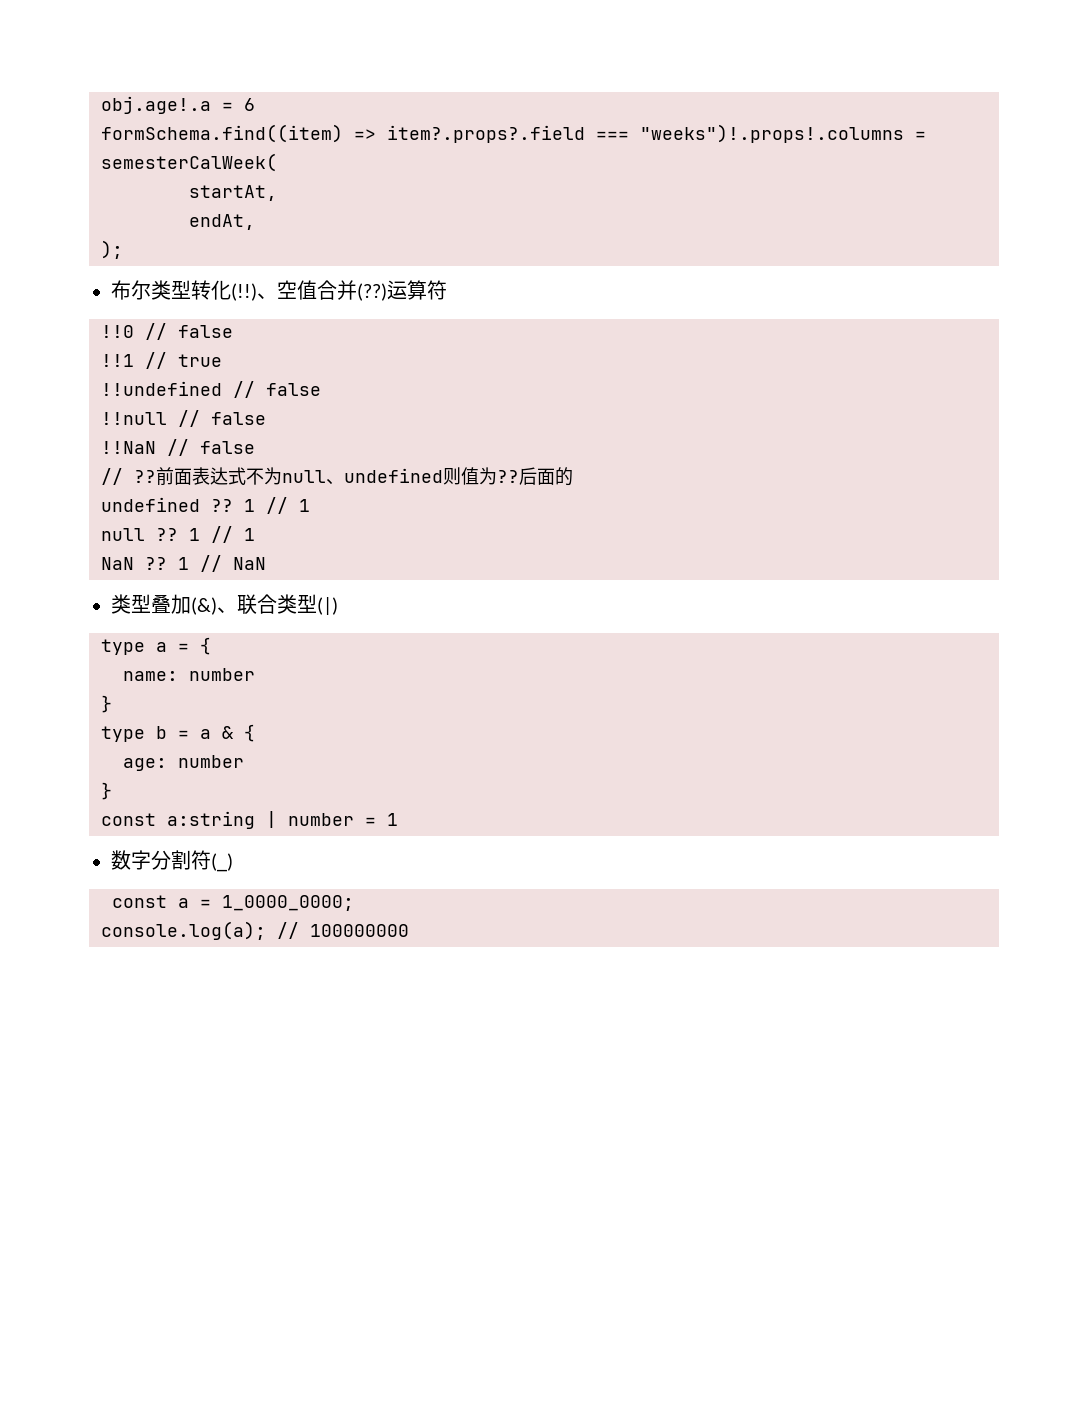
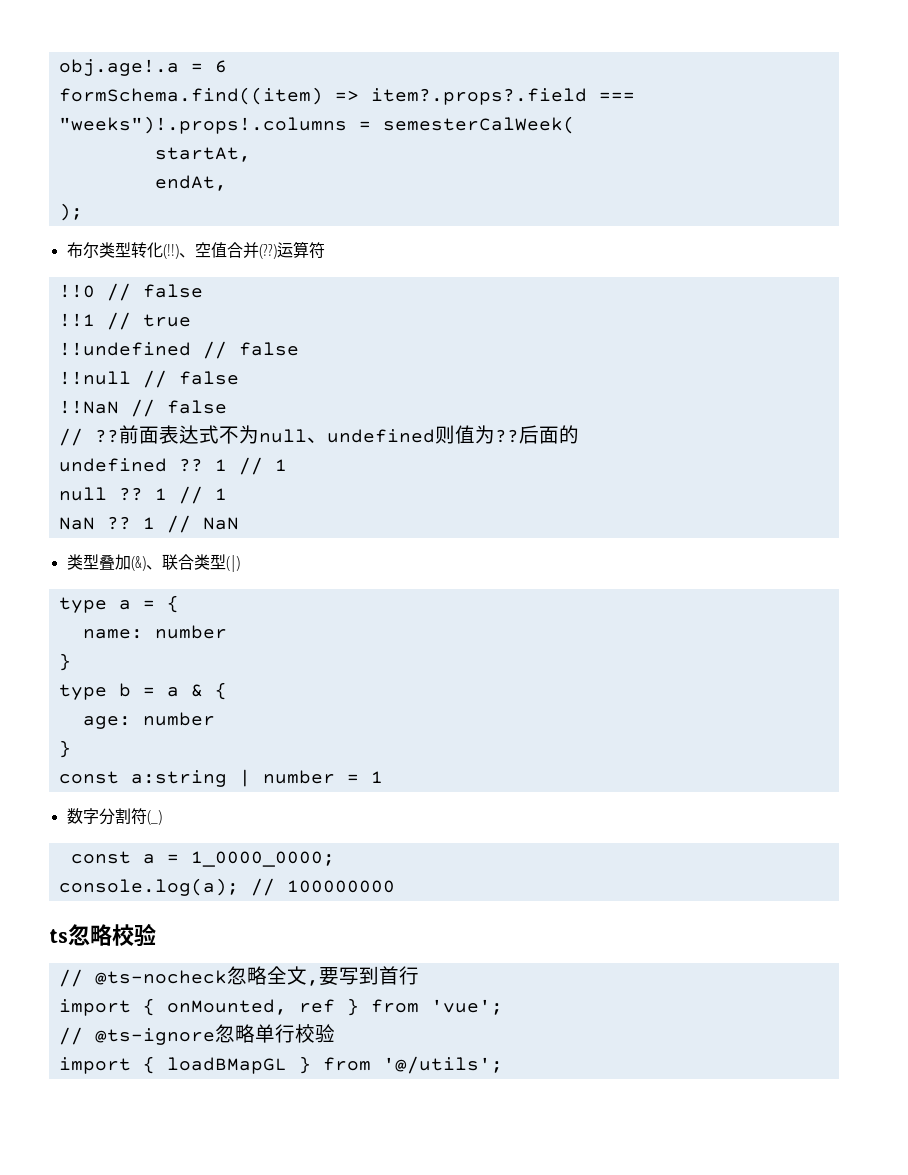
+ ts忽略校验
+ // @ts-nocheck忽略全文,要写到首行
+ import { onMounted, ref } from 'vue';
+ // @ts-ignore忽略单行校验
+ import { loadBMapGL } from '@/utils';

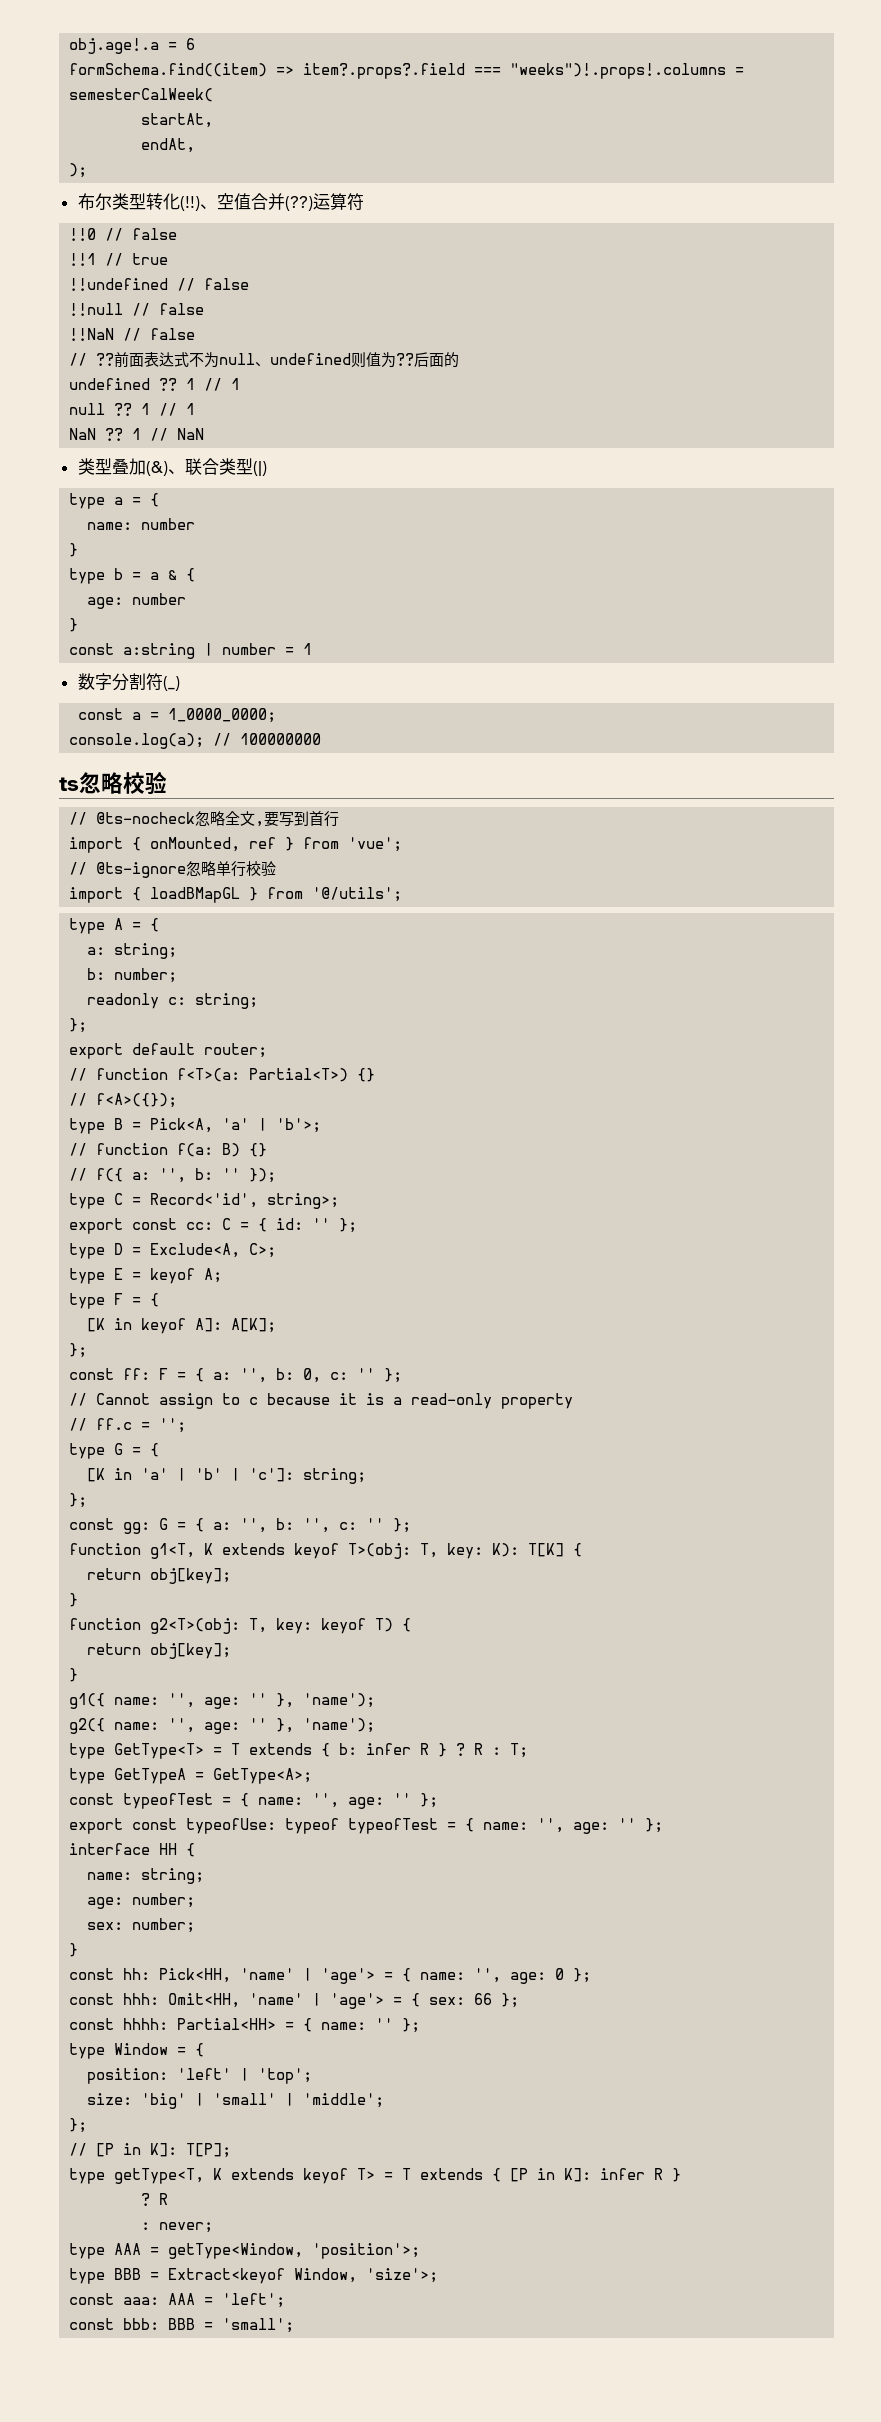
+ type A = {
+ a: string;
+ b: number;
+ readonly c: string;
+ };
+ export default router;
+ // function f<T>(a: Partial<T>) {}
+ // f<A>({});
+ type B = Pick<A, 'a' | 'b'>;
+ // function f(a: B) {}
+ // f({ a: '', b: '' });
+ type C = Record<'id', string>;
+ export const cc: C = { id: '' };
+ type D = Exclude<A, C>;
+ type E = keyof A;
+ type F = {
+ [K in keyof A]: A[K];
+ };
+ const ff: F = { a: '', b: 0, c: '' };
+ // Cannot assign to c because it is a read-only property
+ // ff.c = '';
+ type G = {
+ [K in 'a' | 'b' | 'c']: string;
+ };
+ const gg: G = { a: '', b: '', c: '' };
+ function g1<T, K extends keyof T>(obj: T, key: K): T[K] {
+ return obj[key];
+ }
+ function g2<T>(obj: T, key: keyof T) {
+ return obj[key];
+ }
+ g1({ name: '', age: '' }, 'name');
+ g2({ name: '', age: '' }, 'name');
+ type GetType<T> = T extends { b: infer R } ? R : T;
+ type GetTypeA = GetType<A>;
+ const typeofTest = { name: '', age: '' };
+ export const typeofUse: typeof typeofTest = { name: '', age: '' };
+ interface HH {
+ name: string;
+ age: number;
+ sex: number;
+ }
+ const hh: Pick<HH, 'name' | 'age'> = { name: '', age: 0 };
+ const hhh: Omit<HH, 'name' | 'age'> = { sex: 66 };
+ const hhhh: Partial<HH> = { name: '' };
+ type Window = {
+ position: 'left' | 'top';
+ size: 'big' | 'small' | 'middle';
+ };
+ // [P in K]: T[P];
+ type getType<T, K extends keyof T> = T extends { [P in K]: infer R }
+ ? R
+ : never;
+ type AAA = getType<Window, 'position'>;
+ type BBB = Extract<keyof Window, 'size'>;
+ const aaa: AAA = 'left';
+ const bbb: BBB = 'small';

